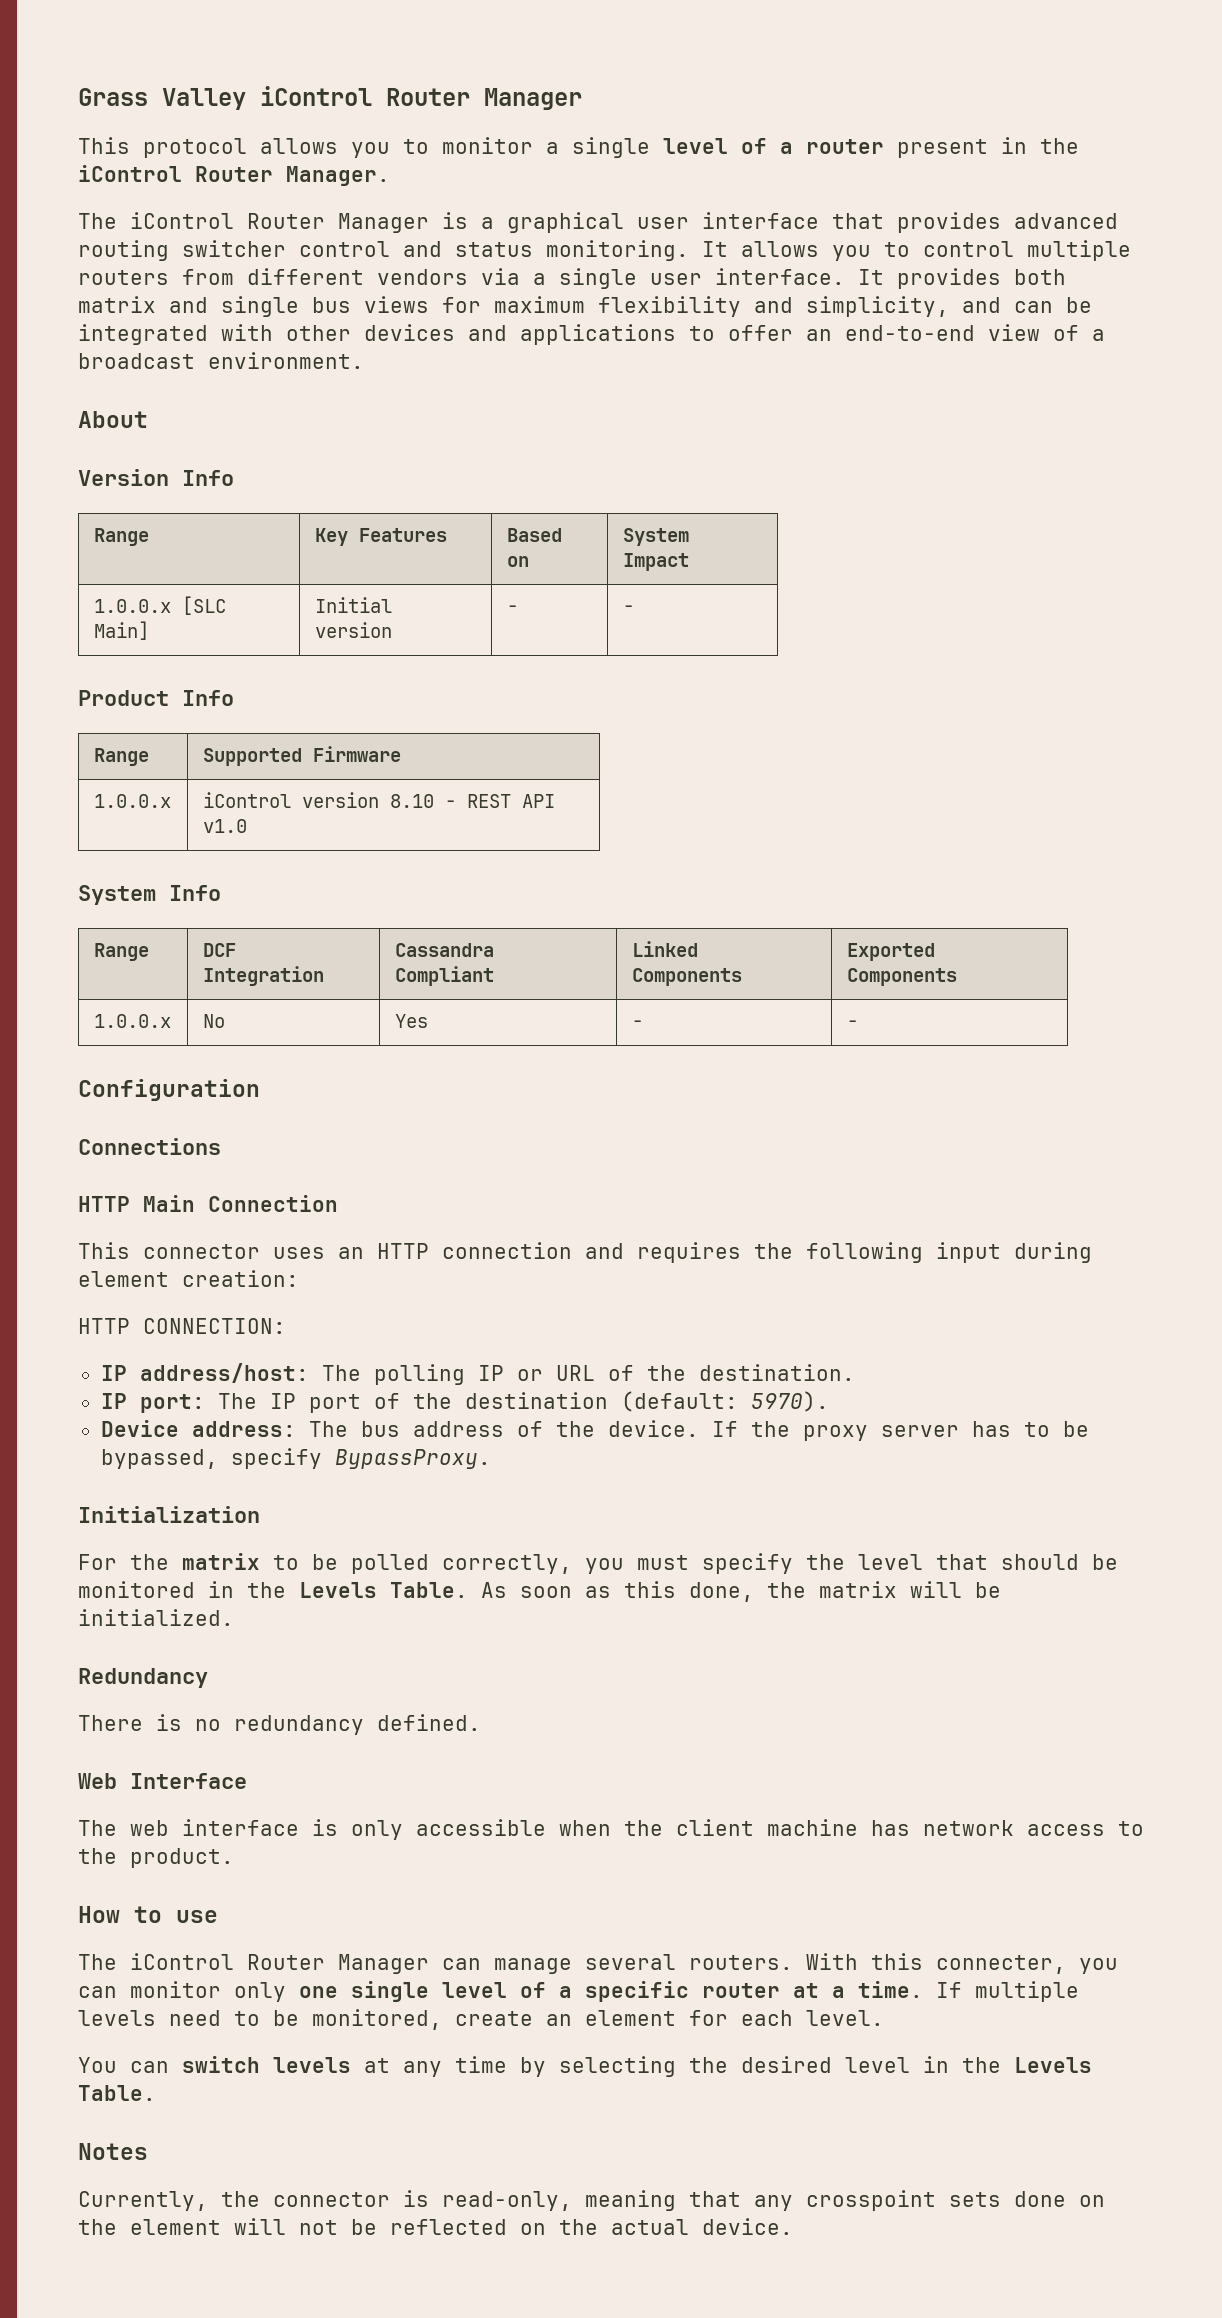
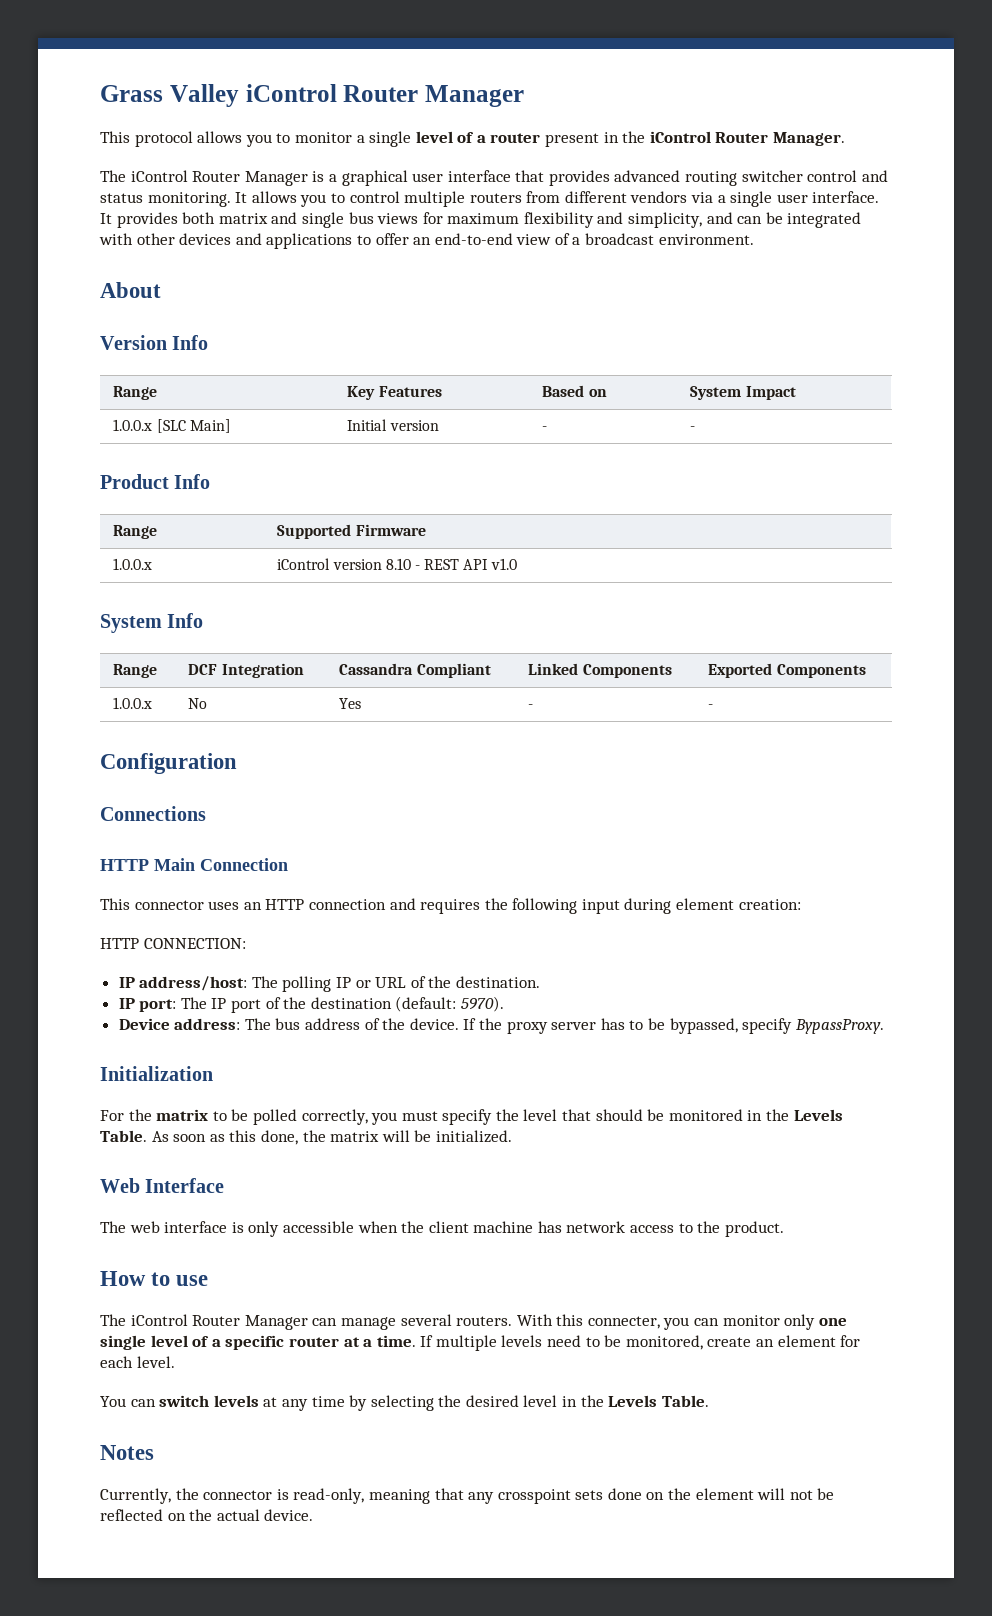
- Redundancy
- There is no redundancy defined.

